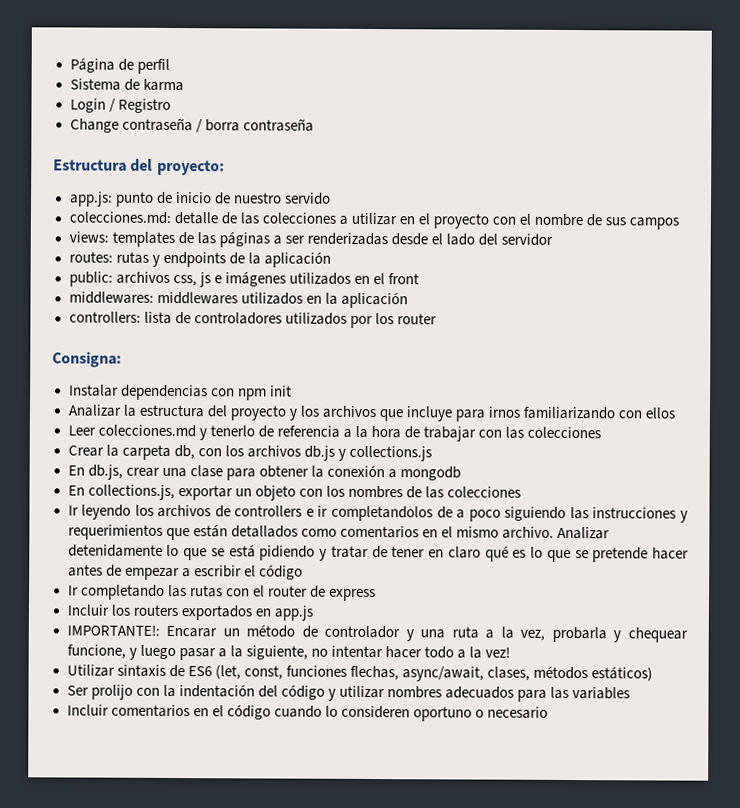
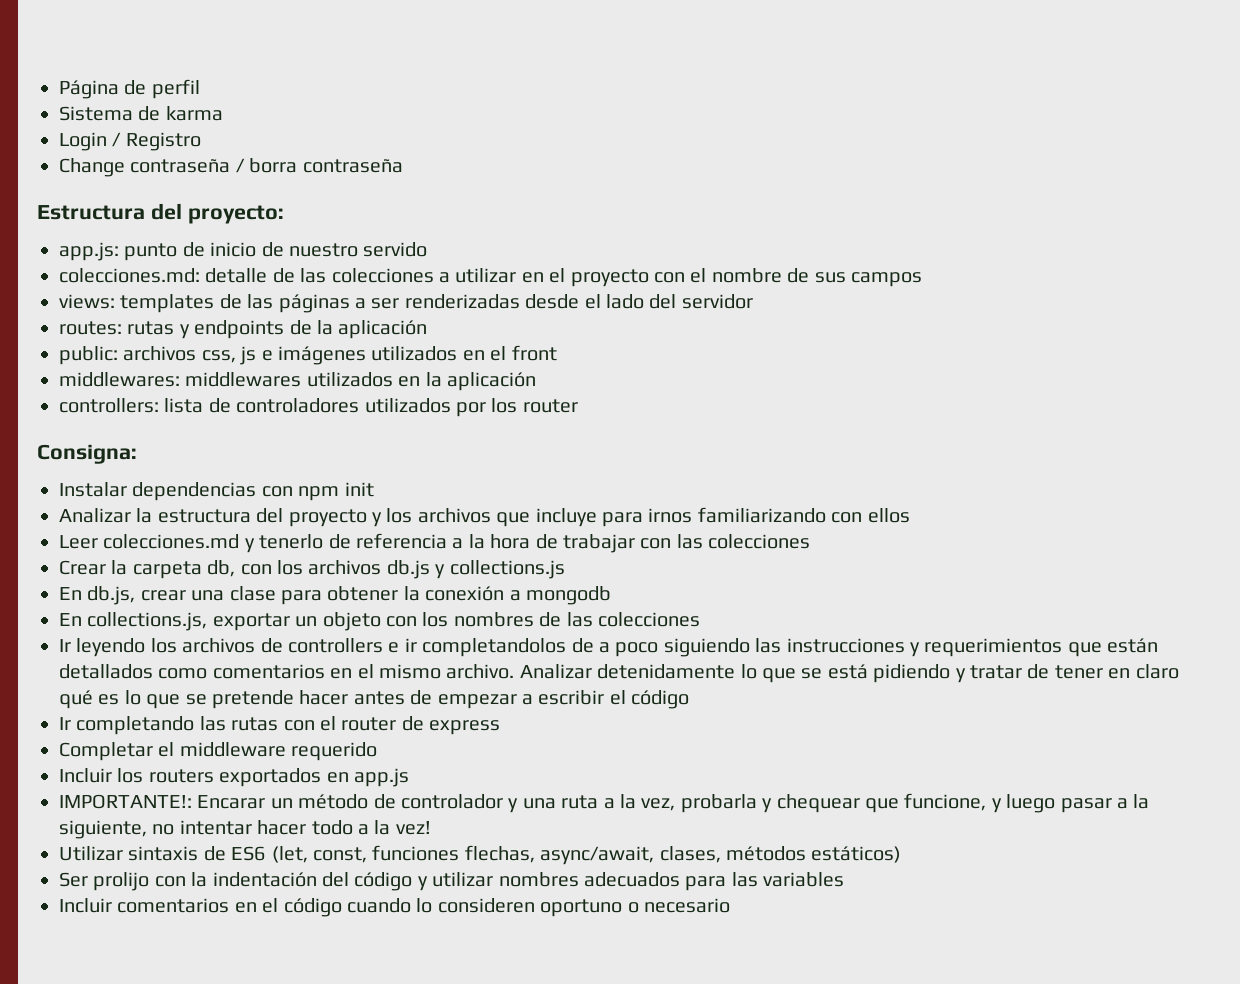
+ Completar el middleware requerido
- IMPORTANTE!: Encarar un método de controlador y una ruta a la vez, probarla y chequear funcione, y luego pasar a la siguiente, no intentar hacer todo a la vez!
+ IMPORTANTE!: Encarar un método de controlador y una ruta a la vez, probarla y chequear que funcione, y luego pasar a la siguiente, no intentar hacer todo a la vez!

